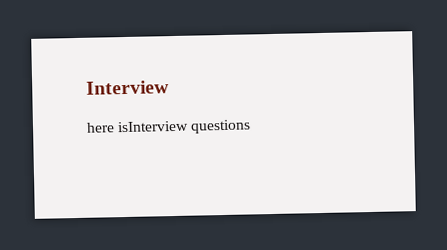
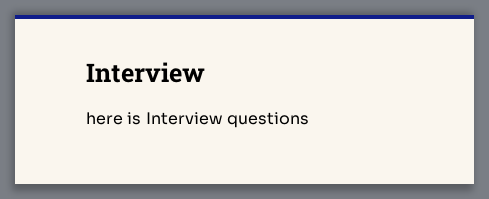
- here isInterview questions
+ here is Interview questions

